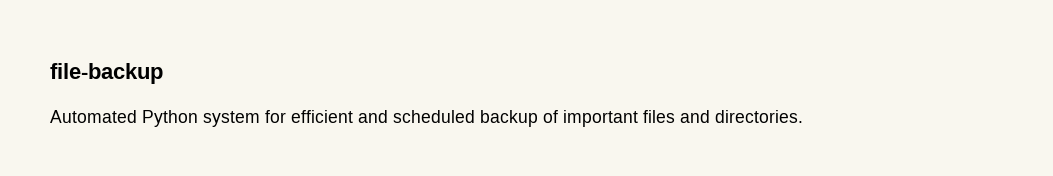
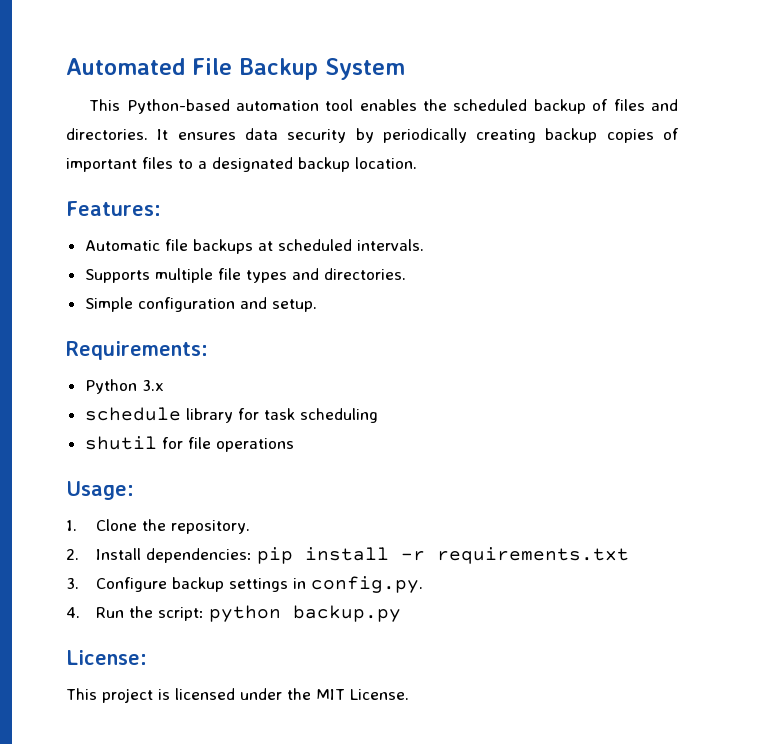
- file-backup
- Automated Python system for efficient and scheduled backup of important files and directories.
+ Automated File Backup System
+ This Python-based automation tool enables the scheduled backup of files and directories.
+ It ensures data security by periodically creating backup copies of important files to a designated backup location.
+ Features:
+ Automatic file backups at scheduled intervals.
+ Supports multiple file types and directories.
+ Simple configuration and setup.
+ Requirements:
+ Python 3.x
+ schedule library for task scheduling
+ shutil for file operations
+ Usage:
+ 1. Clone the repository.
+ 2. Install dependencies: pip install -r requirements.txt
+ 3. Configure backup settings in config.py.
+ 4. Run the script: python backup.py
+ License:
+ This project is licensed under the MIT License.

